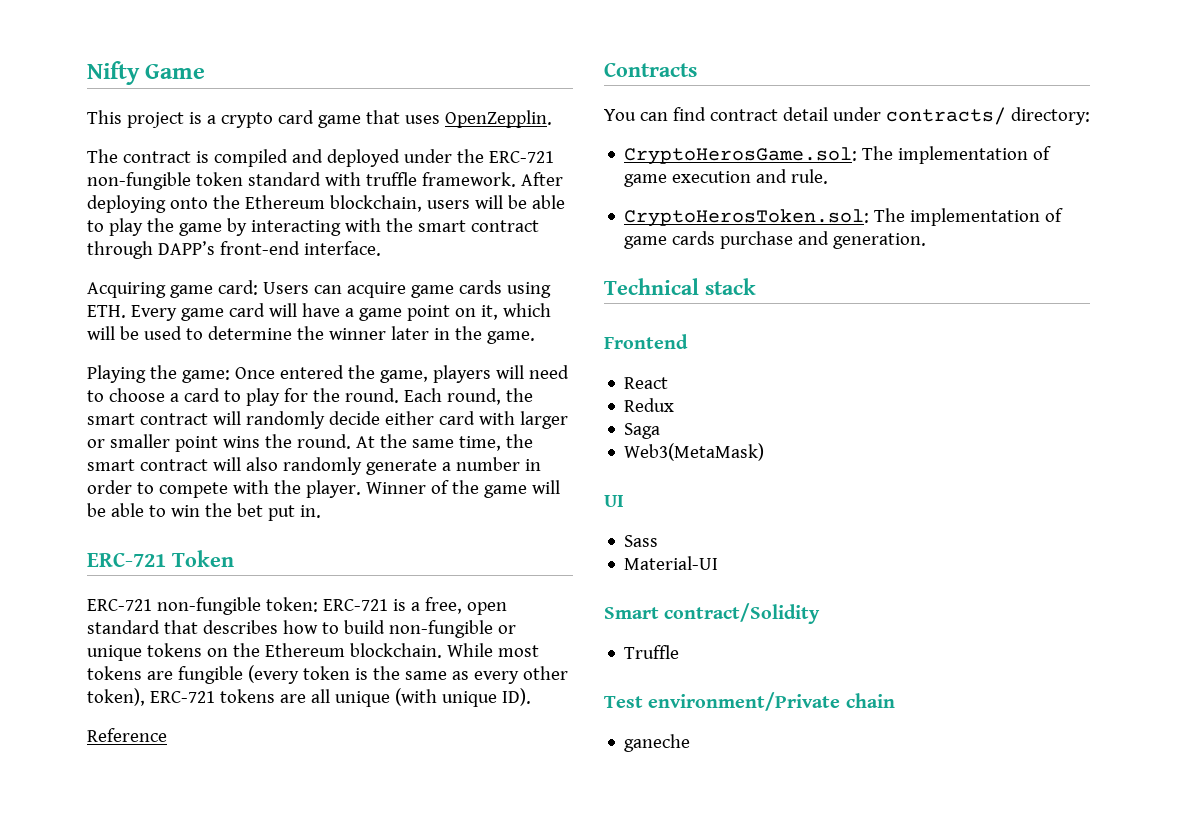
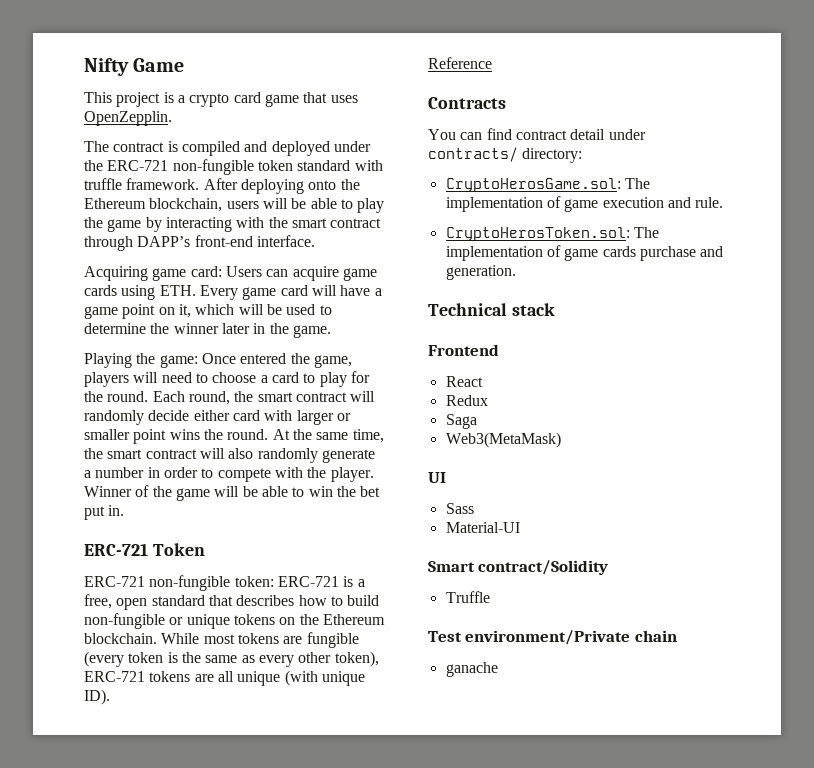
- ganeche
+ ganache

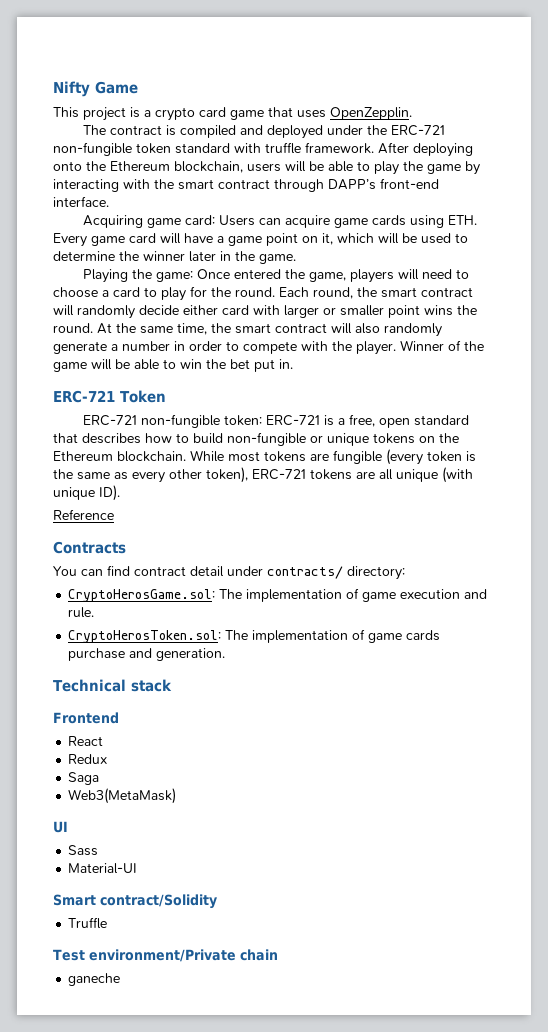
- ganache
+ ganeche

